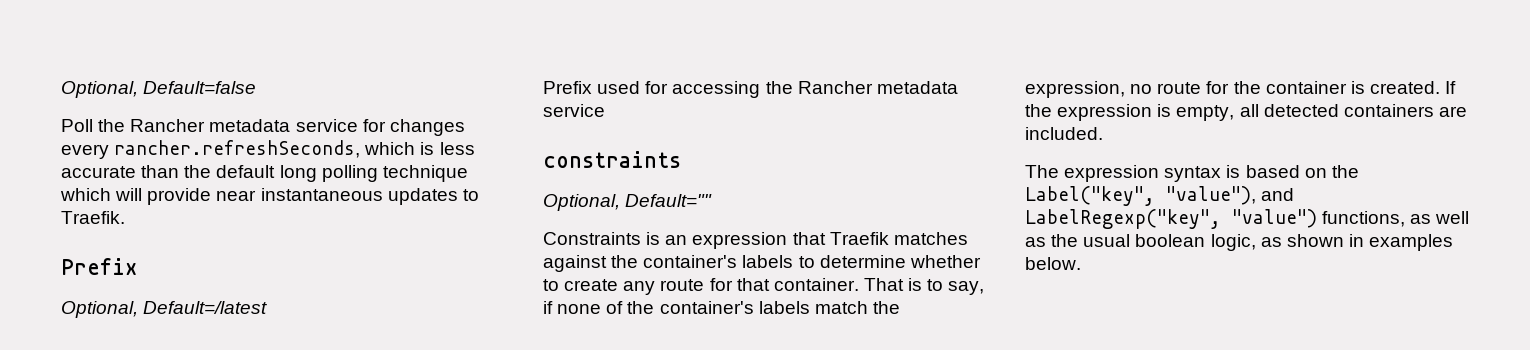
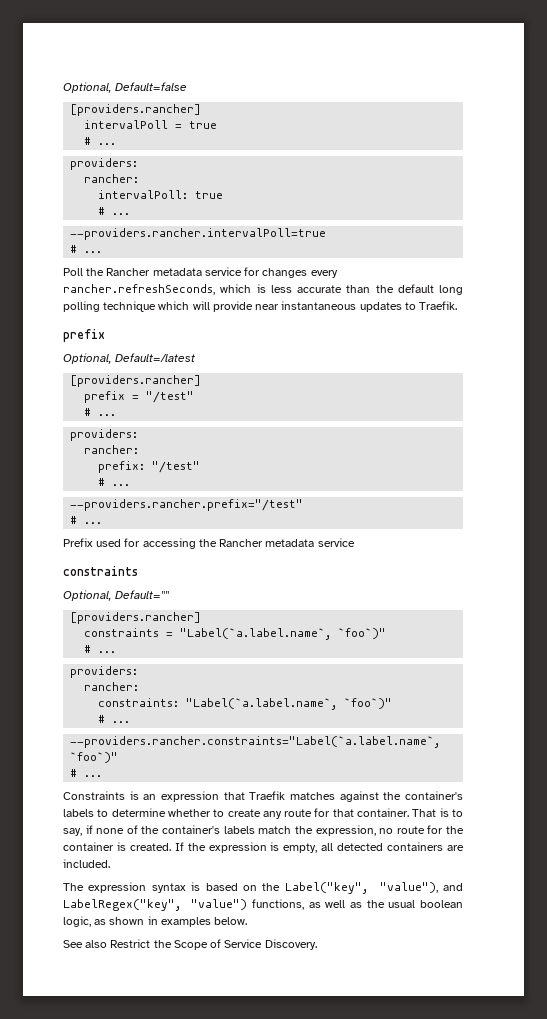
  Optional, Default=false
+ [providers.rancher]
+ intervalPoll = true
+ # ...
+ providers:
+ rancher:
+ intervalPoll: true
+ # ...
+ --providers.rancher.intervalPoll=true
+ # ...
  Poll the Rancher metadata service for changes every rancher.refreshSeconds, which is less accurate than the default long polling technique which will provide near instantaneous updates to Traefik.
- Prefix
+ prefix
  Optional, Default=/latest
+ [providers.rancher]
+ prefix = "/test"
+ # ...
+ providers:
+ rancher:
+ prefix: "/test"
+ # ...
+ --providers.rancher.prefix="/test"
+ # ...
  Optional, Default=""
+ [providers.rancher]
+ constraints = "Label(`a.label.name`, `foo`)"
+ # ...
+ providers:
+ rancher:
+ constraints: "Label(`a.label.name`, `foo`)"
+ # ...
+ --providers.rancher.constraints="Label(`a.label.name`, `foo`)"
+ # ...
- The expression syntax is based on the Label("key", "value"), and LabelRegexp("key", "value") functions, as well as the usual boolean logic, as shown in examples below.
+ The expression syntax is based on the Label("key", "value"), and LabelRegex("key", "value") functions, as well as the usual boolean logic, as shown in examples below.
+ See also Restrict the Scope of Service Discovery.

